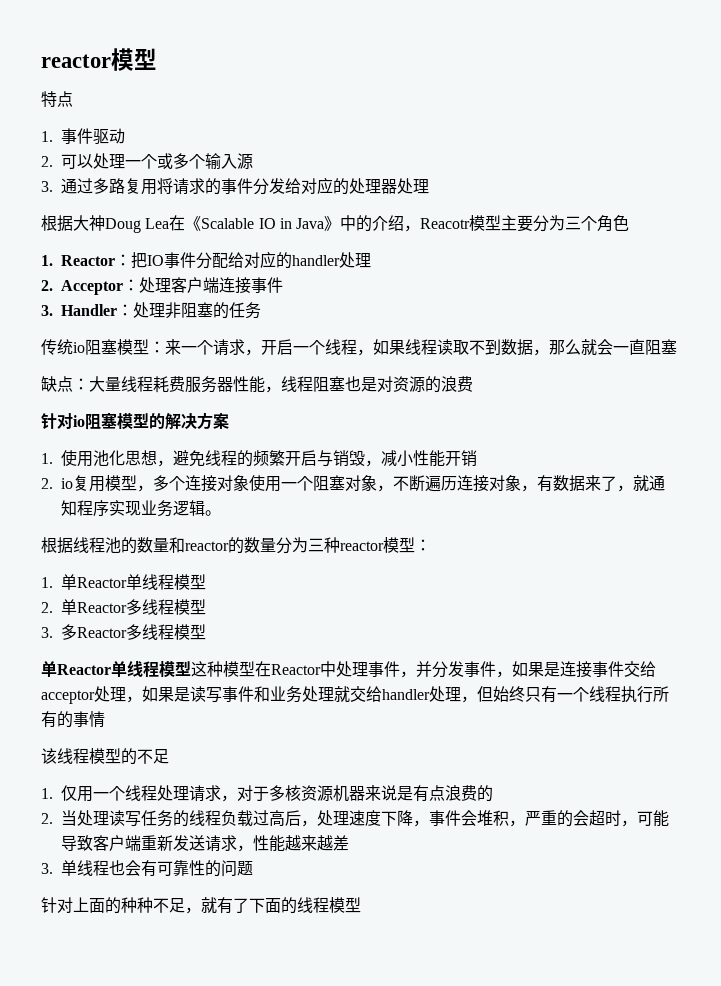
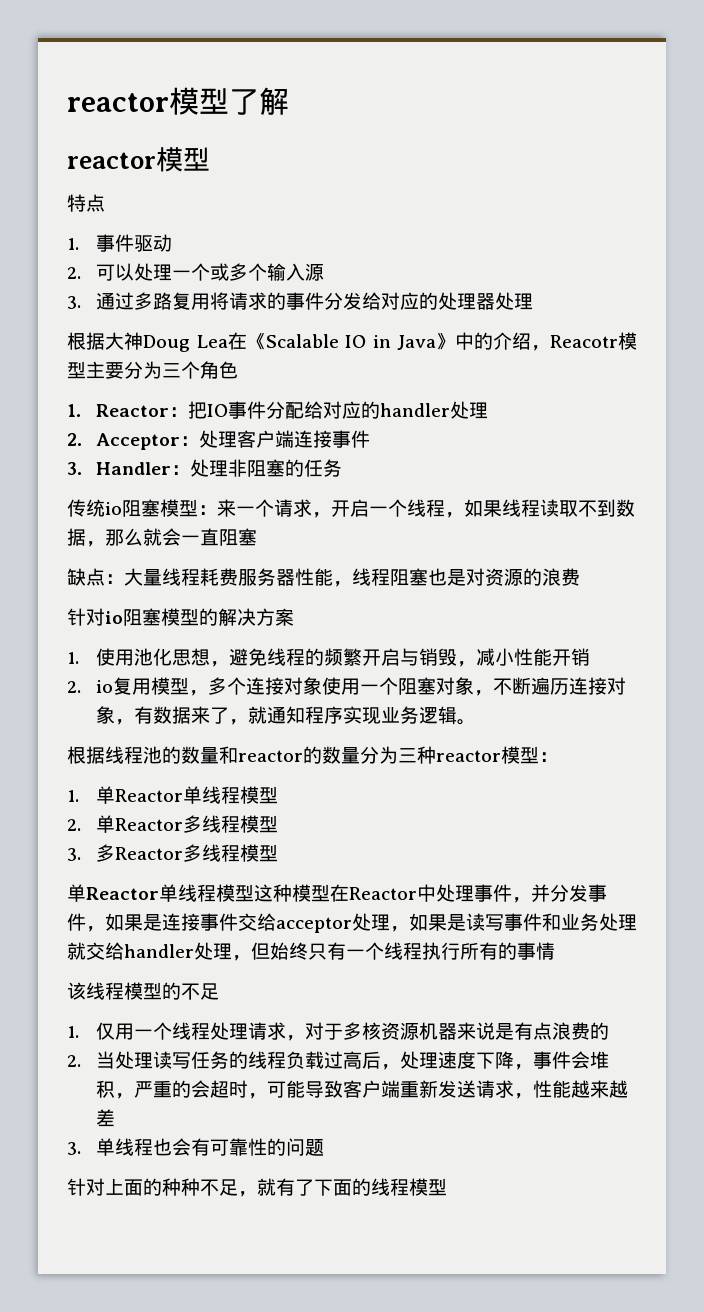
+ reactor模型了解

